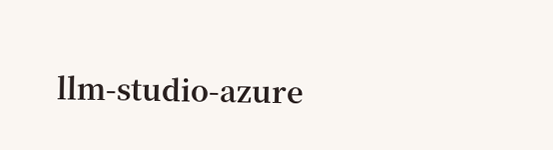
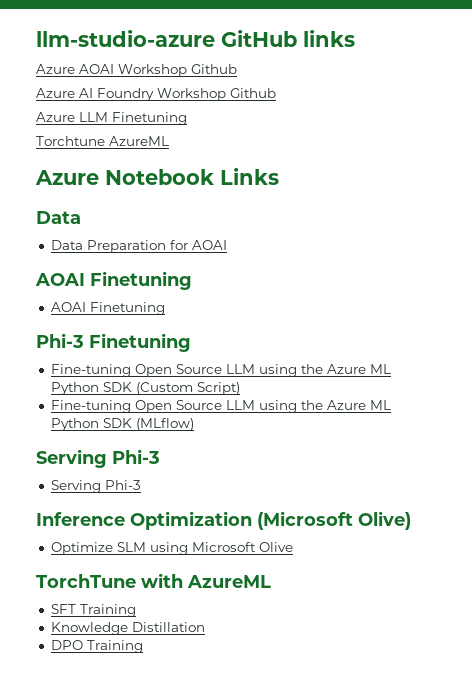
- llm-studio-azure
+ llm-studio-azure GitHub links
+ Azure AOAI Workshop Github
+ Azure AI Foundry Workshop Github
+ Azure LLM Finetuning
+ Torchtune AzureML
+ Azure Notebook Links
+ Data
+ Data Preparation for AOAI
+ AOAI Finetuning
+ AOAI Finetuning
+ Phi-3 Finetuning
+ Fine-tuning Open Source LLM using the Azure ML Python SDK (Custom Script)
+ Fine-tuning Open Source LLM using the Azure ML Python SDK (MLflow)
+ Serving Phi-3
+ Serving Phi-3
+ Inference Optimization (Microsoft Olive)
+ Optimize SLM using Microsoft Olive
+ TorchTune with AzureML
+ SFT Training
+ Knowledge Distillation
+ DPO Training

